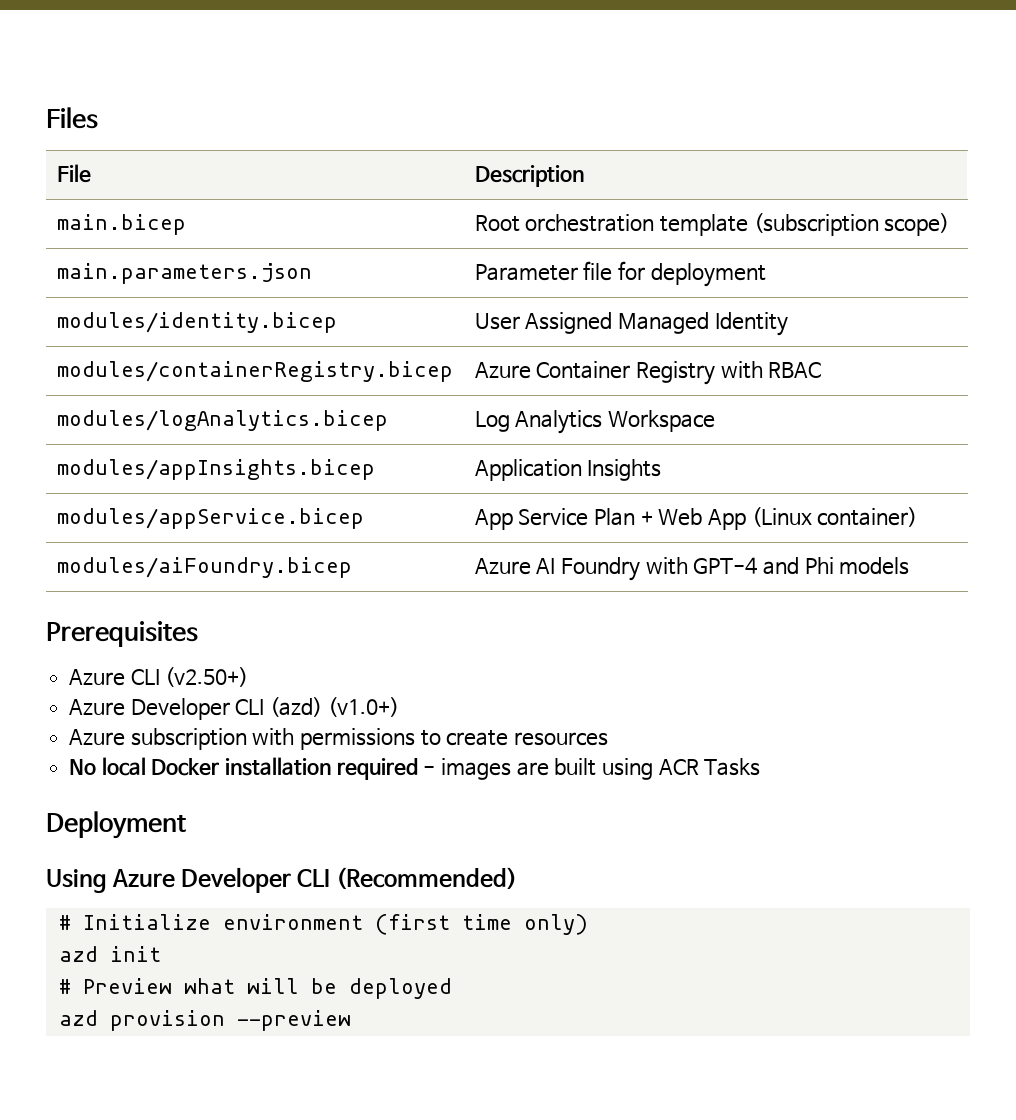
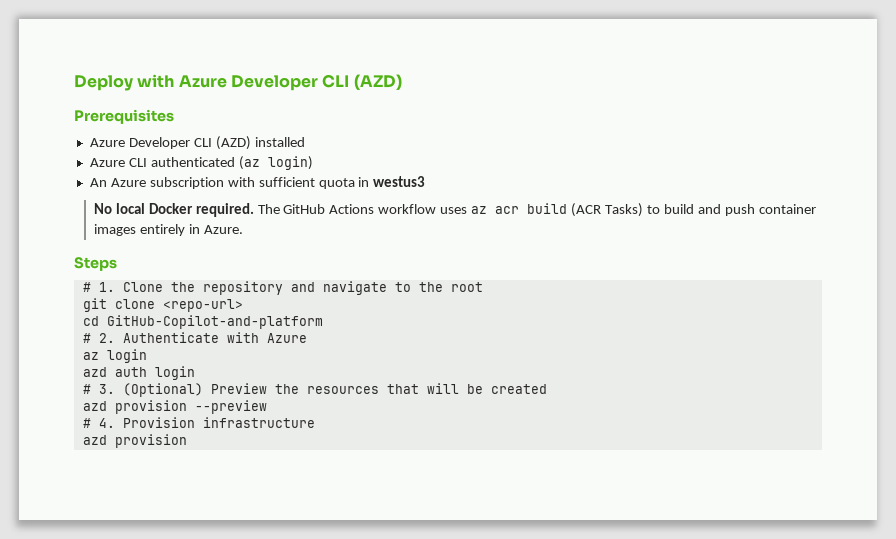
- Files
- File | Description
- main.bicep | Root orchestration template (subscription scope)
- main.parameters.json | Parameter file for deployment
- modules/identity.bicep | User Assigned Managed Identity
- modules/containerRegistry.bicep | Azure Container Registry with RBAC
- modules/logAnalytics.bicep | Log Analytics Workspace
- modules/appInsights.bicep | Application Insights
- modules/appService.bicep | App Service Plan + Web App (Linux container)
- modules/aiFoundry.bicep | Azure AI Foundry with GPT-4 and Phi models
+ Deploy with Azure Developer CLI (AZD)
  Prerequisites
- Azure CLI (v2.50+)
- Azure Developer CLI (azd) (v1.0+)
- Azure subscription with permissions to create resources
- No local Docker installation required - images are built using ACR Tasks
- Deployment
- Using Azure Developer CLI (Recommended)
- # Initialize environment (first time only)
- azd init
- # Preview what will be deployed
+ Azure Developer CLI (AZD) installed
+ Azure CLI authenticated (az login)
+ An Azure subscription with sufficient quota in westus3
+ No local Docker required. The GitHub Actions workflow uses az acr build (ACR Tasks) to build and push container images entirely in Azure.
+ Steps
+ # 1. Clone the repository and navigate to the root
+ git clone <repo-url>
+ cd GitHub-Copilot-and-platform
+ # 2. Authenticate with Azure
+ az login
+ azd auth login
+ # 3. (Optional) Preview the resources that will be created
+ # 4. Provision infrastructure
+ azd provision

